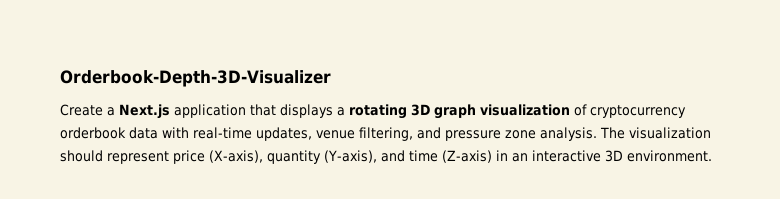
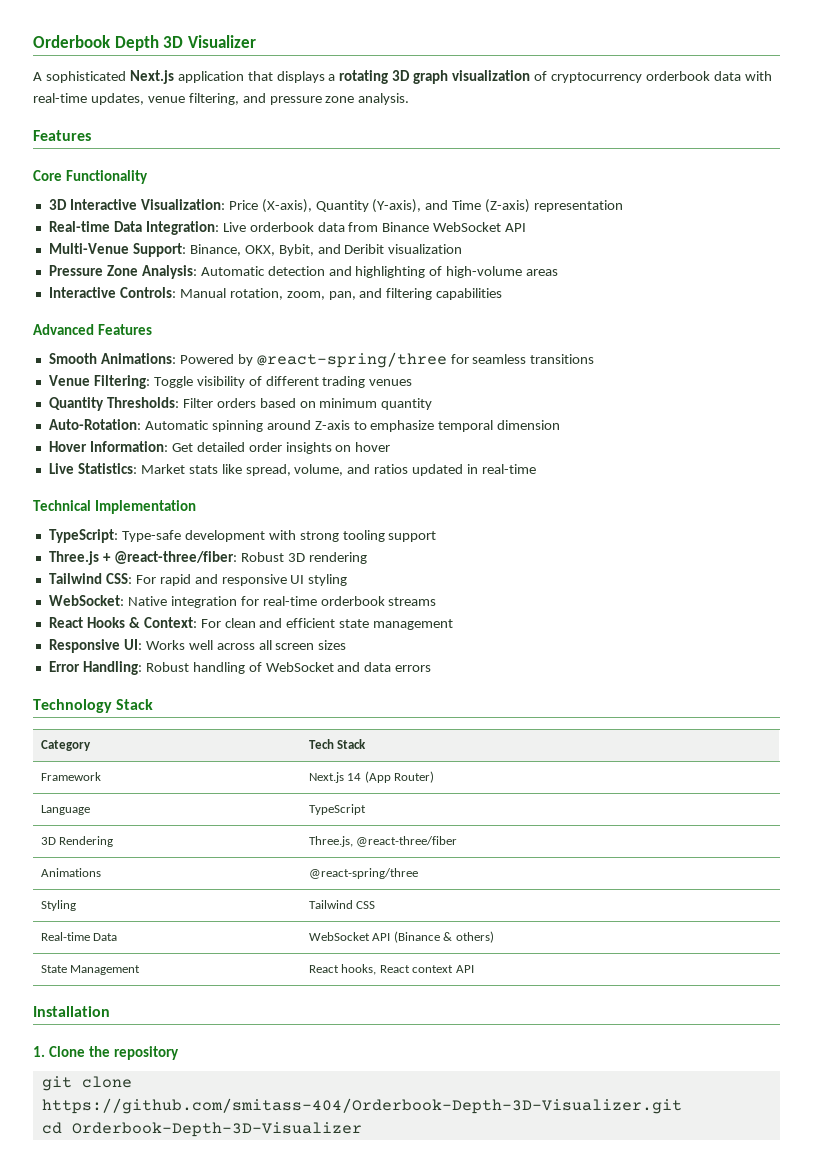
- Orderbook-Depth-3D-Visualizer
- Create a Next.js application that displays a rotating 3D graph visualization of cryptocurrency orderbook data with real-time updates, venue filtering, and pressure zone analysis. The visualization should represent price (X-axis), quantity (Y-axis), and time (Z-axis) in an interactive 3D environment.
+ Orderbook Depth 3D Visualizer
+ A sophisticated Next.js application that displays a rotating 3D graph visualization of cryptocurrency orderbook data with real-time updates, venue filtering, and pressure zone analysis.
+ Features
+ Core Functionality
+ 3D Interactive Visualization: Price (X-axis), Quantity (Y-axis), and Time (Z-axis) representation
+ Real-time Data Integration: Live orderbook data from Binance WebSocket API
+ Multi-Venue Support: Binance, OKX, Bybit, and Deribit visualization
+ Pressure Zone Analysis: Automatic detection and highlighting of high-volume areas
+ Interactive Controls: Manual rotation, zoom, pan, and filtering capabilities
+ Advanced Features
+ Smooth Animations: Powered by @react-spring/three for seamless transitions
+ Venue Filtering: Toggle visibility of different trading venues
+ Quantity Thresholds: Filter orders based on minimum quantity
+ Auto-Rotation: Automatic spinning around Z-axis to emphasize temporal dimension
+ Hover Information: Get detailed order insights on hover
+ Live Statistics: Market stats like spread, volume, and ratios updated in real-time
+ Technical Implementation
+ TypeScript: Type-safe development with strong tooling support
+ Three.js + @react-three/fiber: Robust 3D rendering
+ Tailwind CSS: For rapid and responsive UI styling
+ WebSocket: Native integration for real-time orderbook streams
+ React Hooks & Context: For clean and efficient state management
+ Responsive UI: Works well across all screen sizes
+ Error Handling: Robust handling of WebSocket and data errors
+ Technology Stack
+ Category | Tech Stack
+ Framework | Next.js 14 (App Router)
+ Language | TypeScript
+ 3D Rendering | Three.js, @react-three/fiber
+ Animations | @react-spring/three
+ Styling | Tailwind CSS
+ Real-time Data | WebSocket API (Binance & others)
+ State Management | React hooks, React context API
+ Installation
+ 1. Clone the repository
+ git clone https://github.com/smitass-404/Orderbook-Depth-3D-Visualizer.git
+ cd Orderbook-Depth-3D-Visualizer

